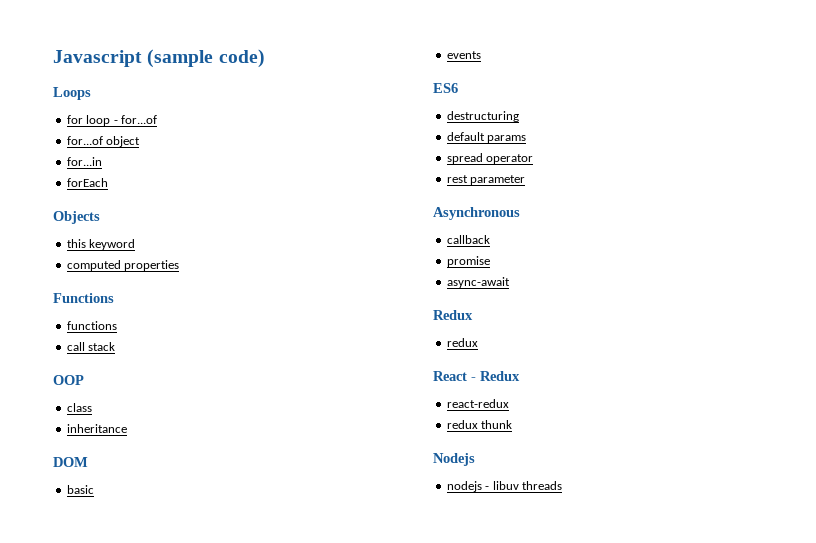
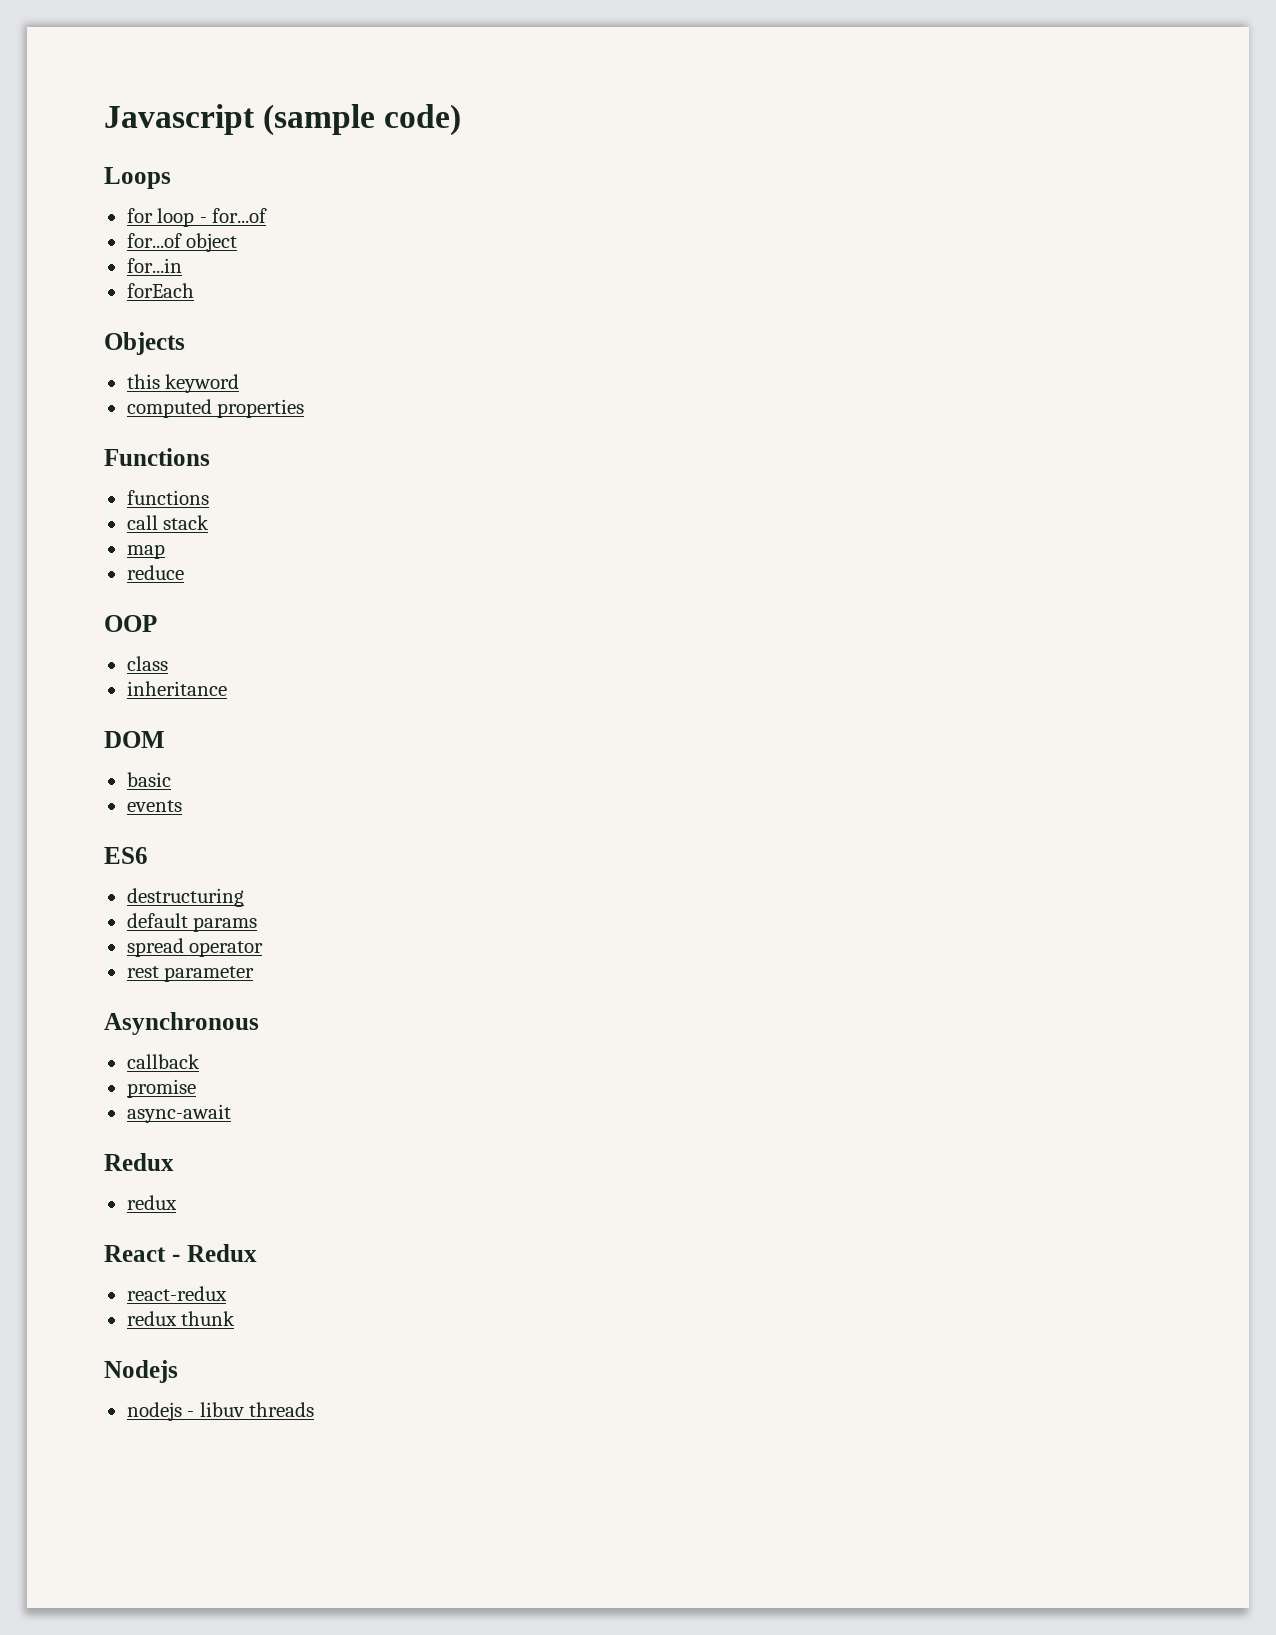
+ map
+ reduce

